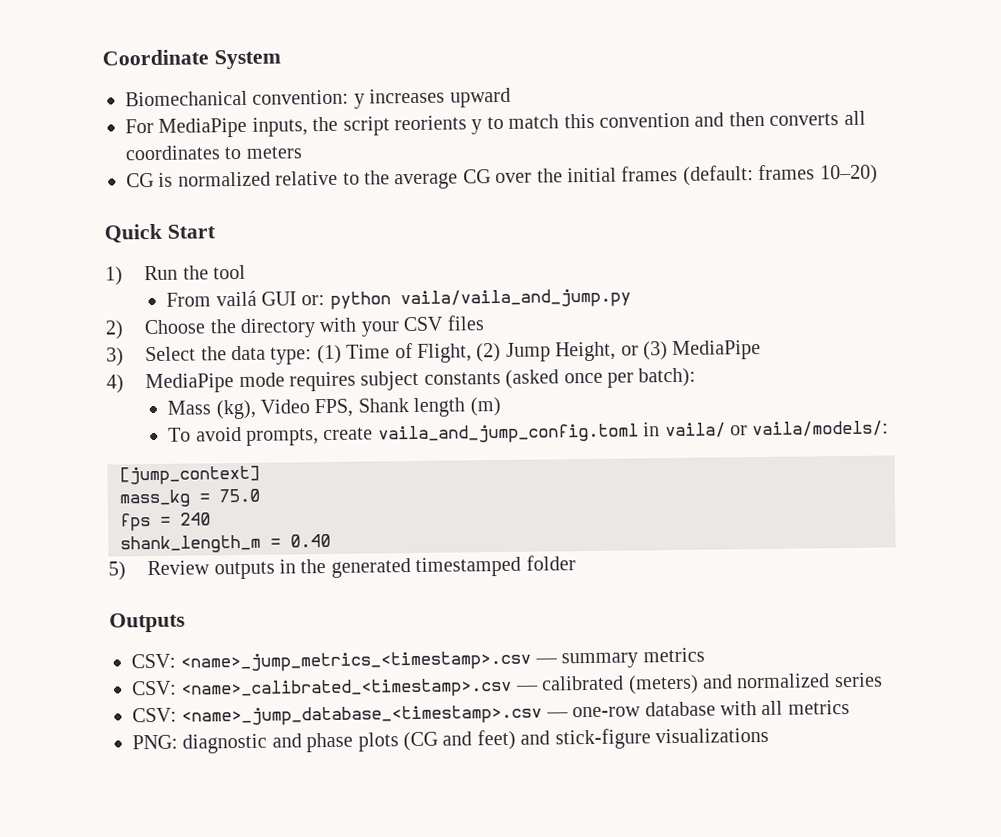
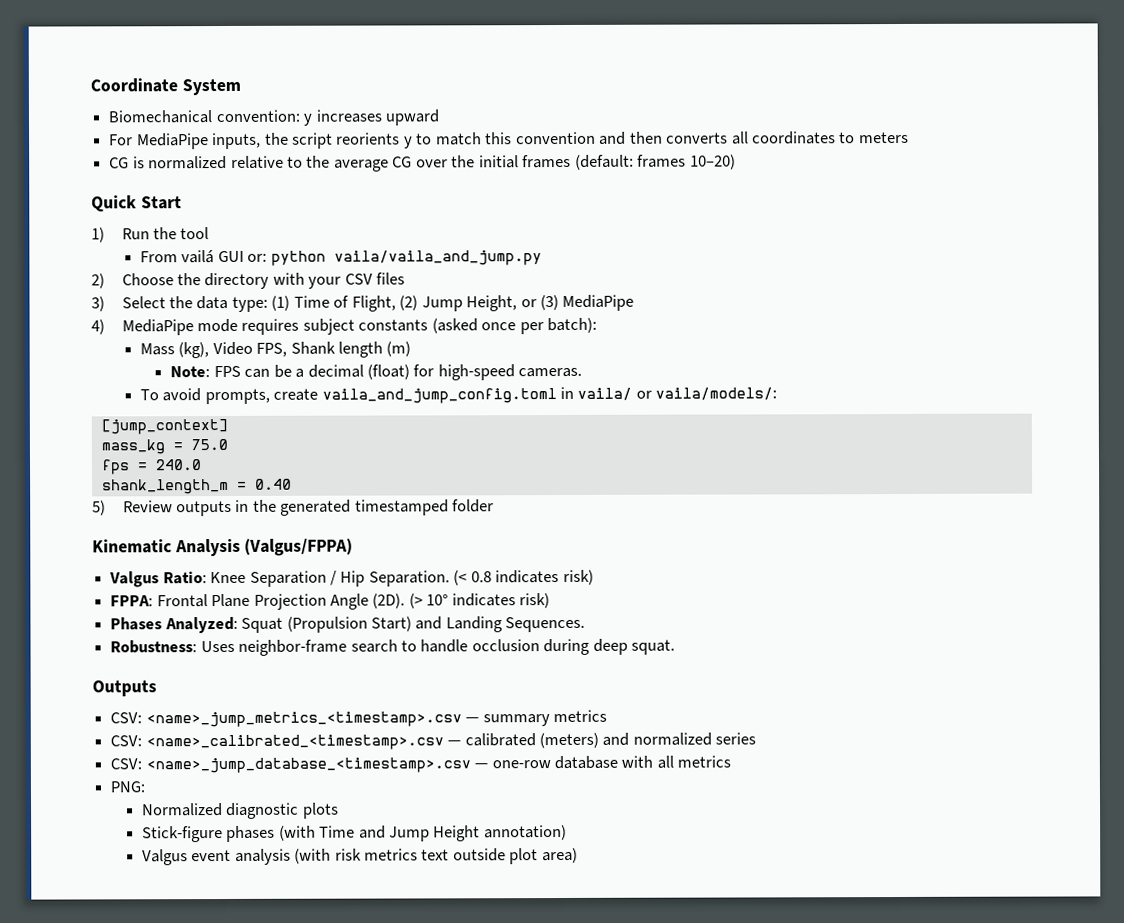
+ Note: FPS can be a decimal (float) for high-speed cameras.
- fps = 240
+ fps = 240.0
+ Kinematic Analysis (Valgus/FPPA)
+ Valgus Ratio: Knee Separation / Hip Separation. (< 0.8 indicates risk)
+ FPPA: Frontal Plane Projection Angle (2D). (> 10° indicates risk)
+ Phases Analyzed: Squat (Propulsion Start) and Landing Sequences.
+ Robustness: Uses neighbor-frame search to handle occlusion during deep squat.
- PNG: diagnostic and phase plots (CG and feet) and stick-figure visualizations
+ PNG:
+ Normalized diagnostic plots
+ Stick-figure phases (with Time and Jump Height annotation)
+ Valgus event analysis (with risk metrics text outside plot area)

